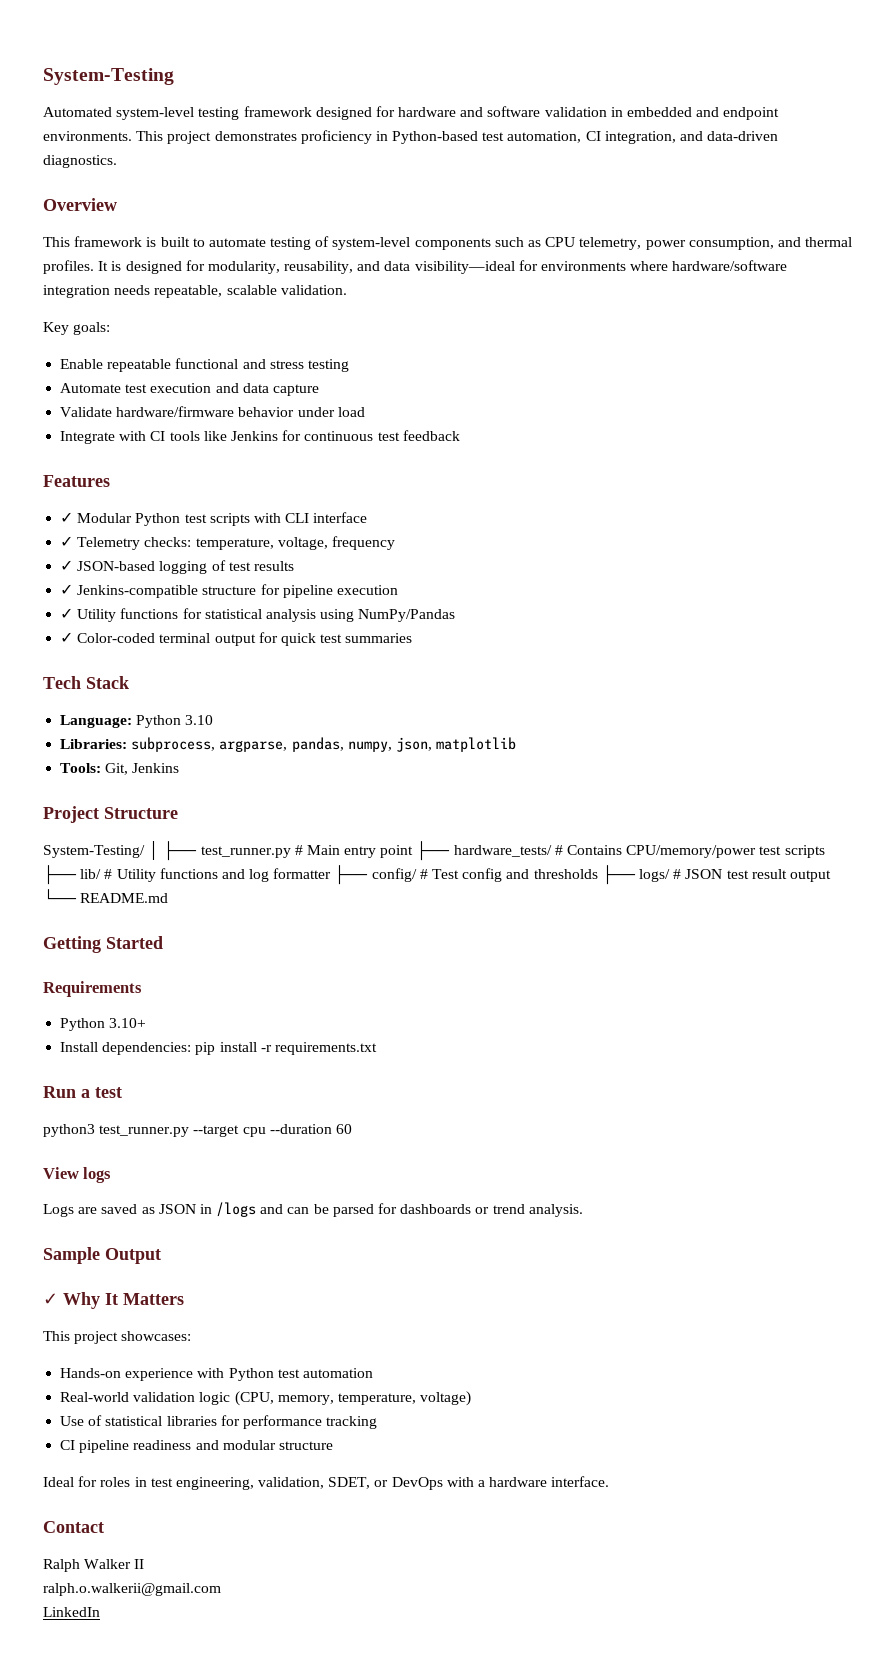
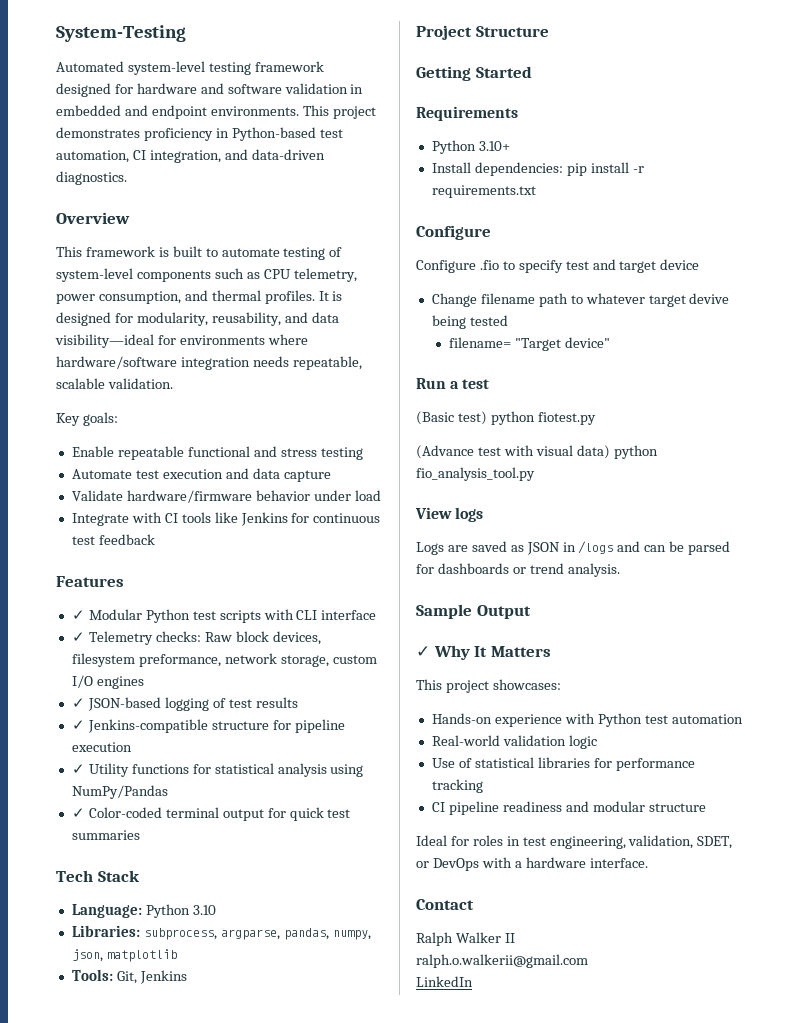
- ✓ Telemetry checks: temperature, voltage, frequency
+ ✓ Telemetry checks: Raw block devices, filesystem preformance, network storage, custom I/O engines
- System-Testing/ │ ├── test_runner.py # Main entry point ├── hardware_tests/ # Contains CPU/memory/power test scripts ├── lib/ # Utility functions and log formatter ├── config/ # Test config and thresholds ├── logs/ # JSON test result output └── README.md
  Install dependencies: pip install -r requirements.txt
+ Configure
+ Configure .fio to specify test and target device
+ Change filename path to whatever target devive being tested
+ filename= "Target device"
  Run a test
- python3 test_runner.py --target cpu --duration 60
+ (Basic test) python fiotest.py
+ (Advance test with visual data) python fio_analysis_tool.py
- Real-world validation logic (CPU, memory, temperature, voltage)
+ Real-world validation logic

